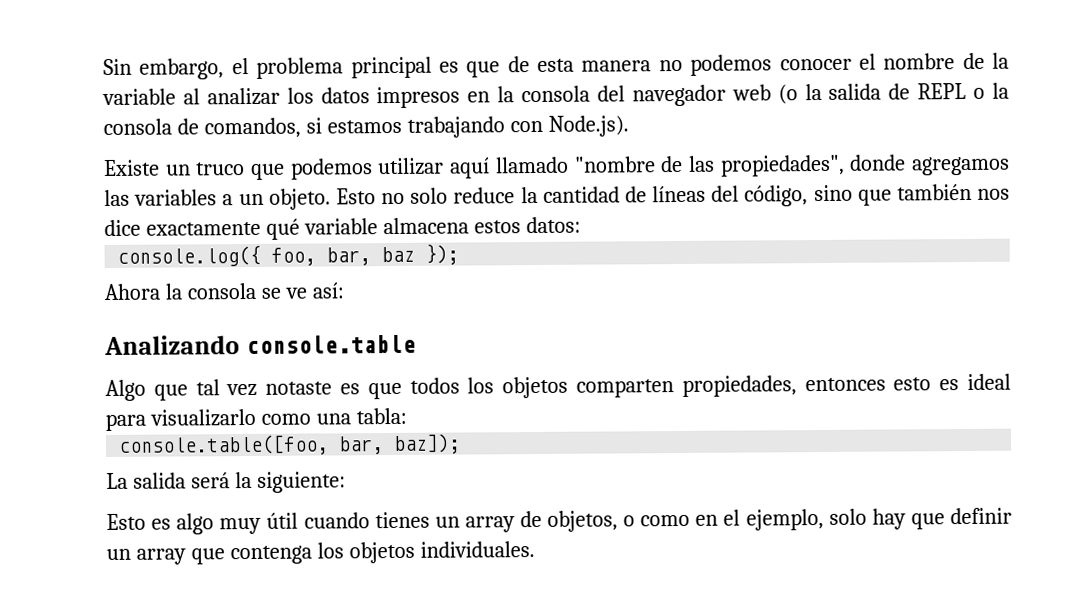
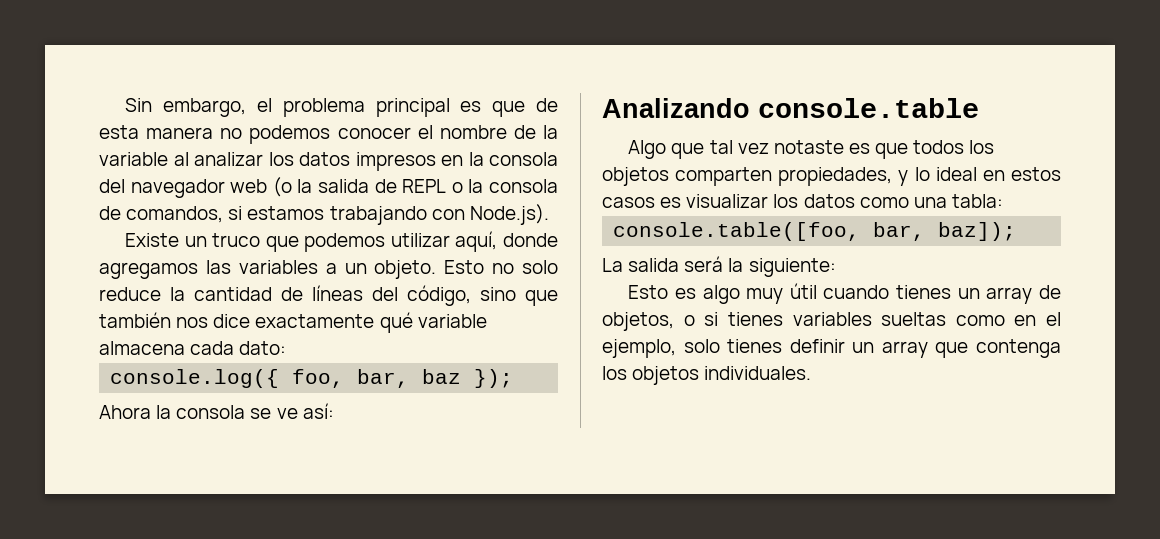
- Existe un truco que podemos utilizar aquí llamado "nombre de las propiedades", donde agregamos las variables a un objeto.
+ Existe un truco que podemos utilizar aquí, donde agregamos las variables a un objeto.
- Esto no solo reduce la cantidad de líneas del código, sino que también nos dice exactamente qué variable almacena estos datos:
+ Esto no solo reduce la cantidad de líneas del código, sino que también nos dice exactamente qué variable almacena cada dato:
- Algo que tal vez notaste es que todos los objetos comparten propiedades, entonces esto es ideal para visualizarlo como una tabla:
+ Algo que tal vez notaste es que todos los objetos comparten propiedades, y lo ideal en estos casos es visualizar los datos como una tabla:
- Esto es algo muy útil cuando tienes un array de objetos, o como en el ejemplo, solo hay que definir un array que contenga los objetos individuales.
+ Esto es algo muy útil cuando tienes un array de objetos, o si tienes variables sueltas como en el ejemplo, solo tienes definir un array que contenga los objetos individuales.

